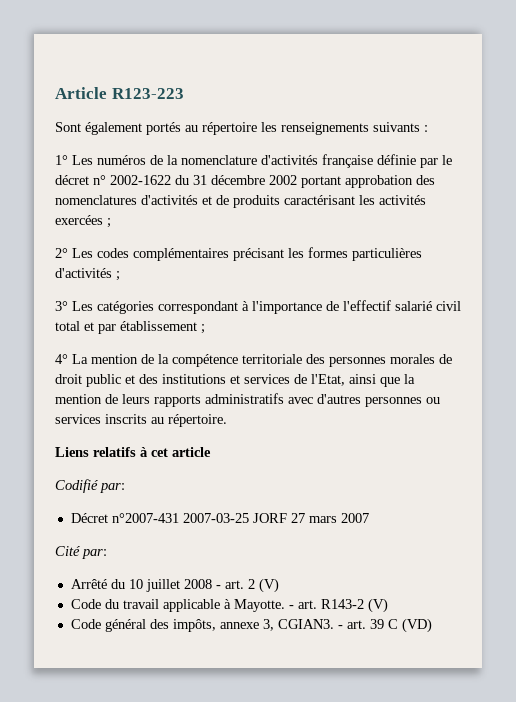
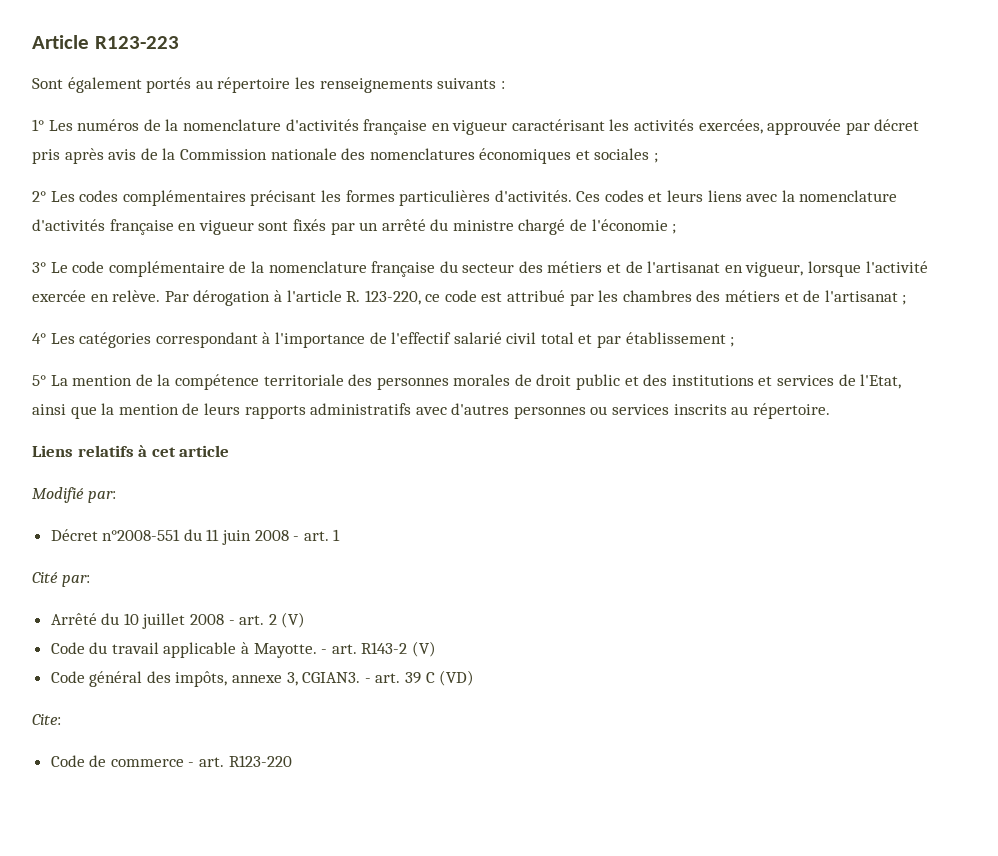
- 1° Les numéros de la nomenclature d'activités française définie par le décret n° 2002-1622 du 31 décembre 2002 portant approbation des nomenclatures d'activités et de produits caractérisant les activités exercées ;
+ 1° Les numéros de la nomenclature d'activités française en vigueur caractérisant les activités exercées, approuvée par décret pris après avis de la Commission nationale des nomenclatures économiques et sociales ;
- 2° Les codes complémentaires précisant les formes particulières d'activités ;
- 3° Les catégories correspondant à l'importance de l'effectif salarié civil total et par établissement ;
+ 2° Les codes complémentaires précisant les formes particulières d'activités. Ces codes et leurs liens avec la nomenclature d'activités française en vigueur sont fixés par un arrêté du ministre chargé de l'économie ;
+ 3° Le code complémentaire de la nomenclature française du secteur des métiers et de l'artisanat en vigueur, lorsque l'activité exercée en relève. Par dérogation à l'article R. 123-220, ce code est attribué par les chambres des métiers et de l'artisanat ;
+ 4° Les catégories correspondant à l'importance de l'effectif salarié civil total et par établissement ;
- 4° La mention de la compétence territoriale des personnes morales de droit public et des institutions et services de l'Etat, ainsi que la mention de leurs rapports administratifs avec d'autres personnes ou services inscrits au répertoire.
+ 5° La mention de la compétence territoriale des personnes morales de droit public et des institutions et services de l'Etat, ainsi que la mention de leurs rapports administratifs avec d'autres personnes ou services inscrits au répertoire.
- Codifié par:
+ Modifié par:
- Décret n°2007-431 2007-03-25 JORF 27 mars 2007
+ Décret n°2008-551 du 11 juin 2008 - art. 1
+ Cite:
+ Code de commerce - art. R123-220

